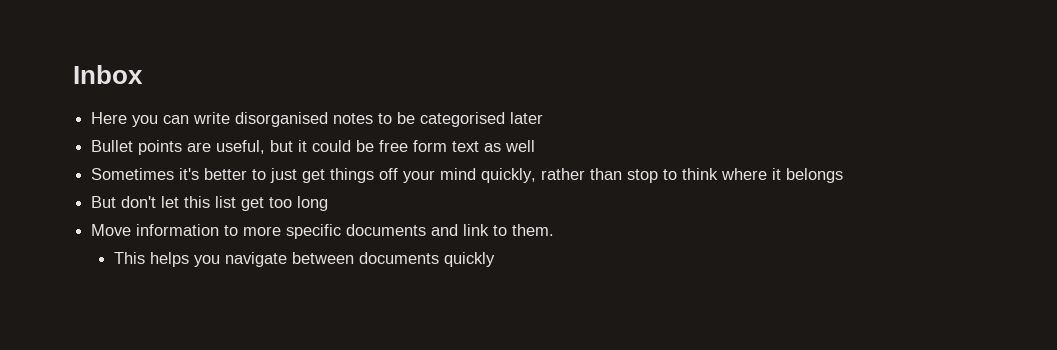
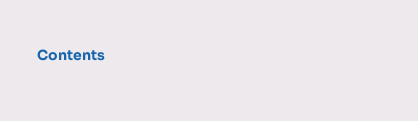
- Inbox
- Here you can write disorganised notes to be categorised later
- Bullet points are useful, but it could be free form text as well
- Sometimes it's better to just get things off your mind quickly, rather than stop to think where it belongs
- But don't let this list get too long
- Move information to more specific documents and link to them.
- This helps you navigate between documents quickly
+ Contents

